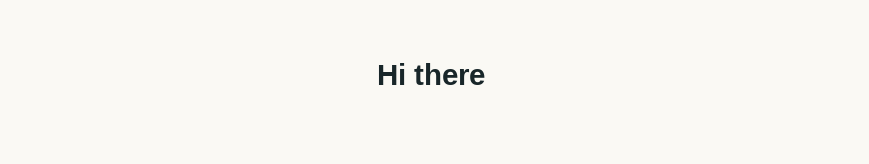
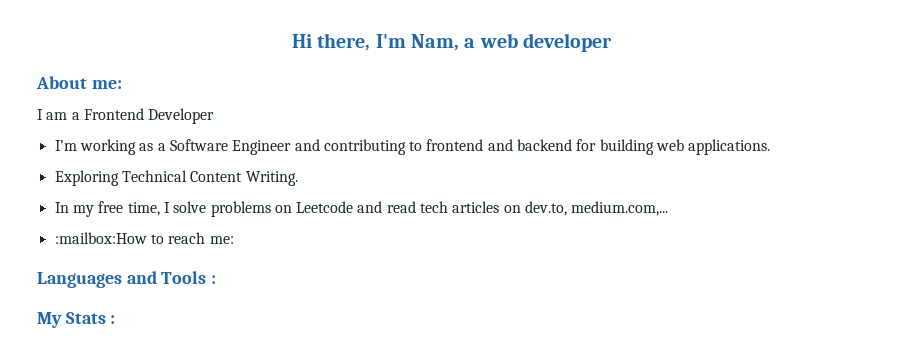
- Hi there
+ Hi there, I'm Nam, a web developer
+ About me:
+ I am a Frontend Developer
+ I’m working as a Software Engineer and contributing to frontend and backend for building web applications.
+ Exploring Technical Content Writing.
+ In my free time, I solve problems on Leetcode and read tech articles on dev.to, medium.com,...
+ :mailbox:How to reach me:
+ Languages and Tools :
+ My Stats :

